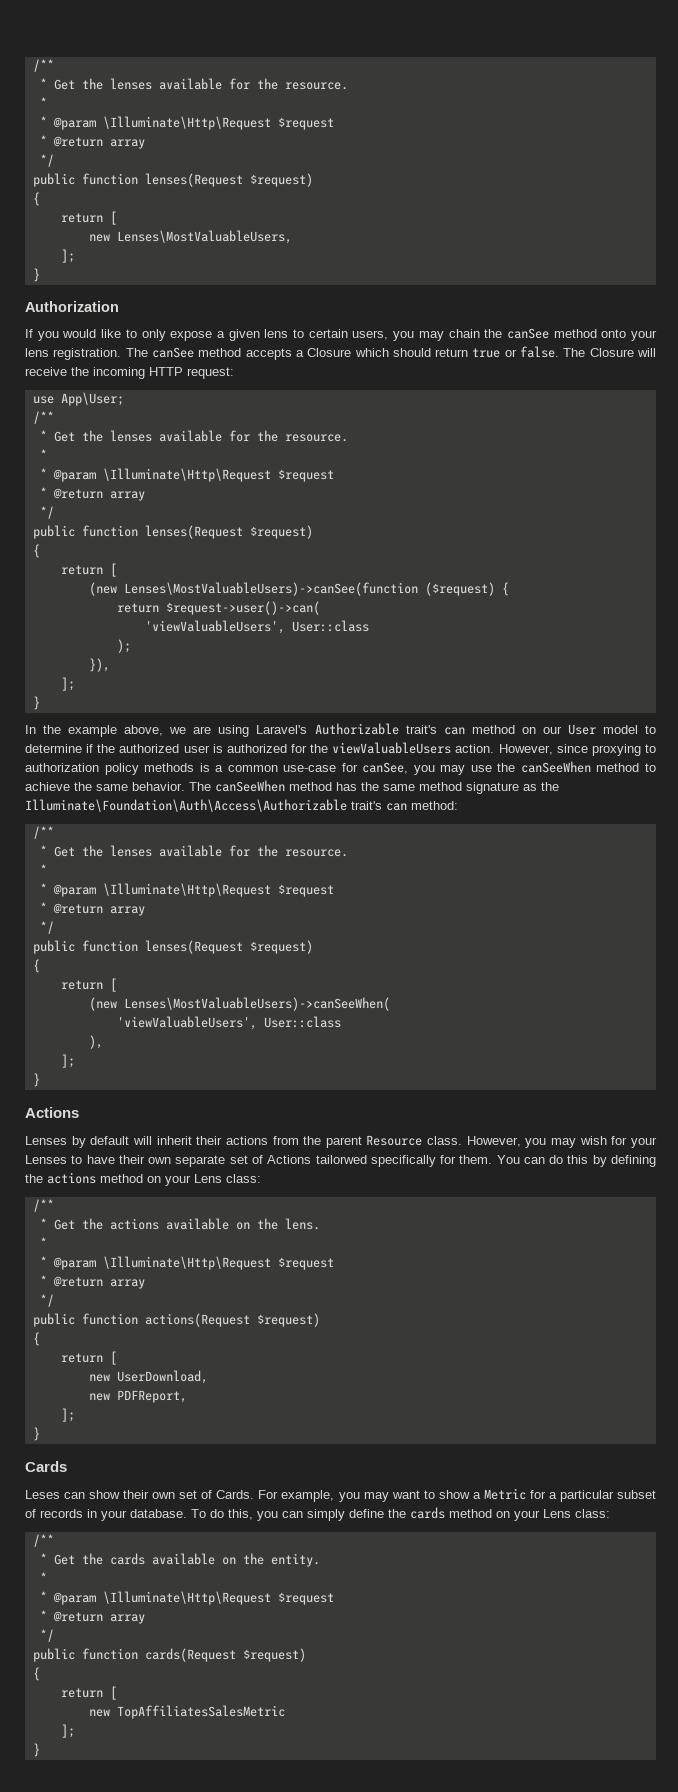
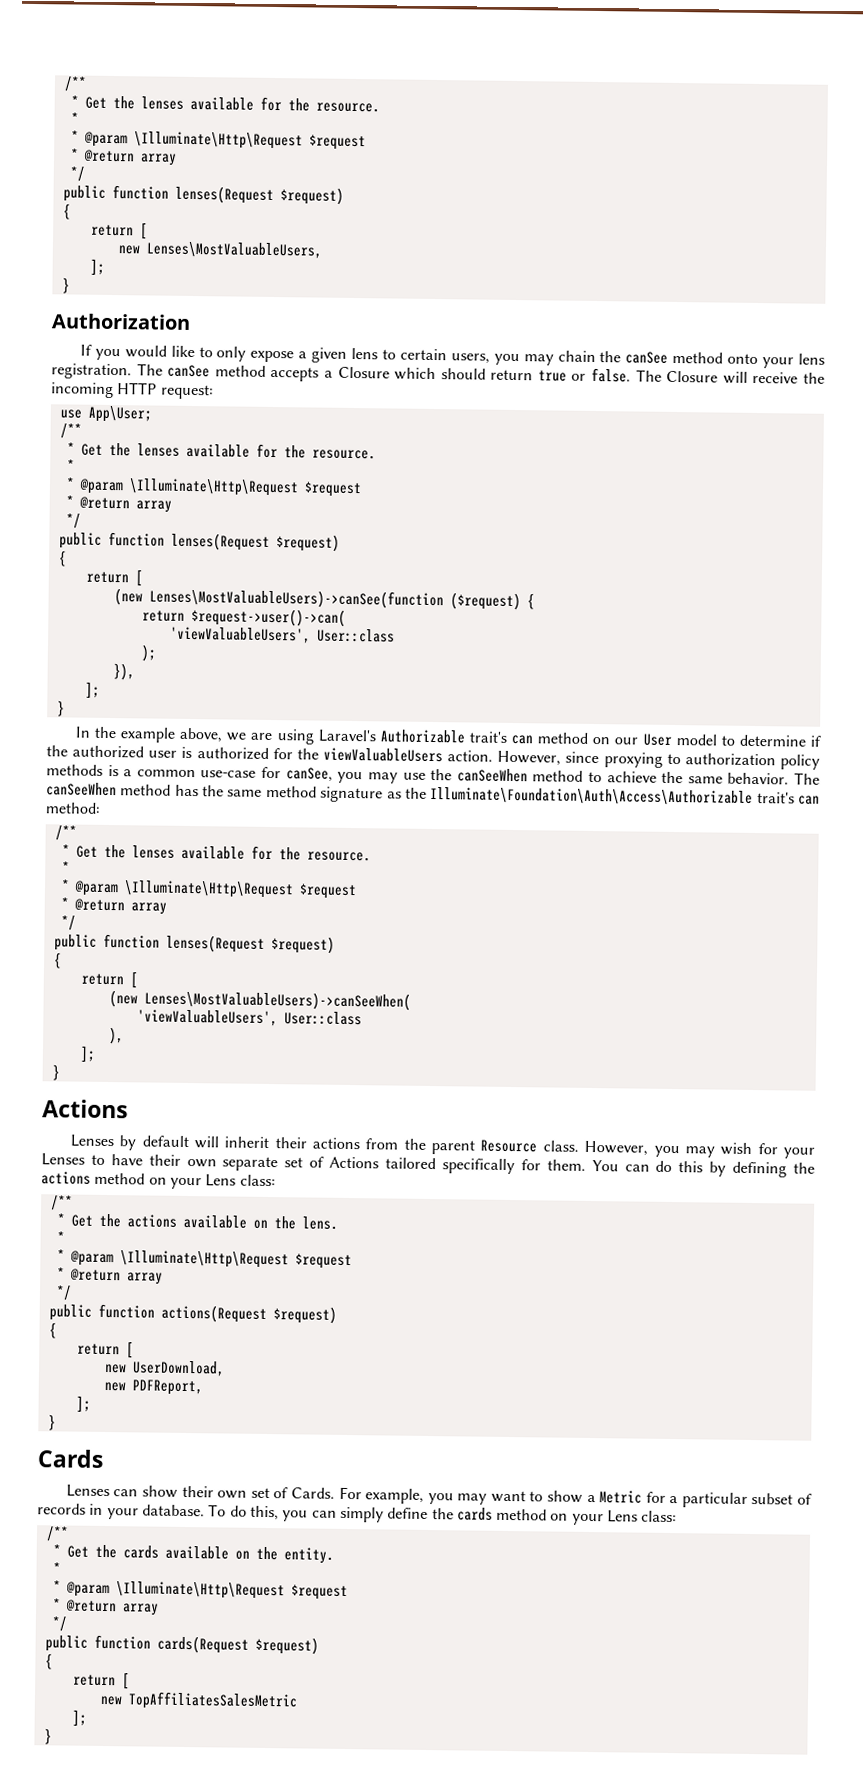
- However, you may wish for your Lenses to have their own separate set of Actions tailorwed specifically for them.
+ However, you may wish for your Lenses to have their own separate set of Actions tailored specifically for them.
- Leses can show their own set of Cards.
+ Lenses can show their own set of Cards.

